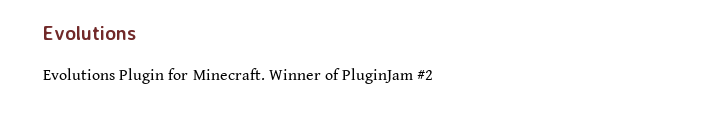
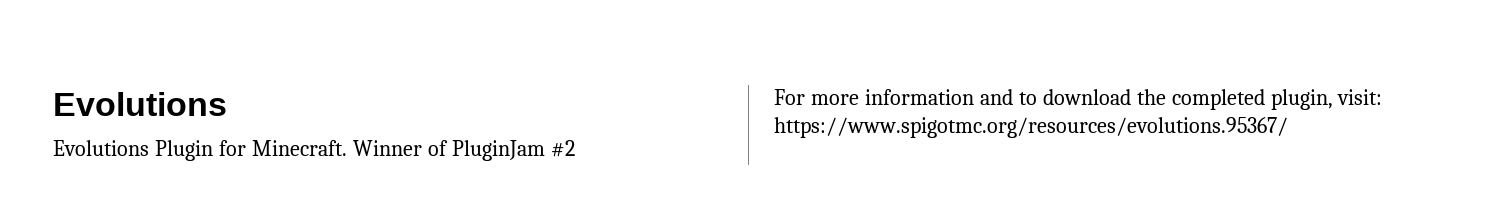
+ For more information and to download the completed plugin, visit: https://www.spigotmc.org/resources/evolutions.95367/

